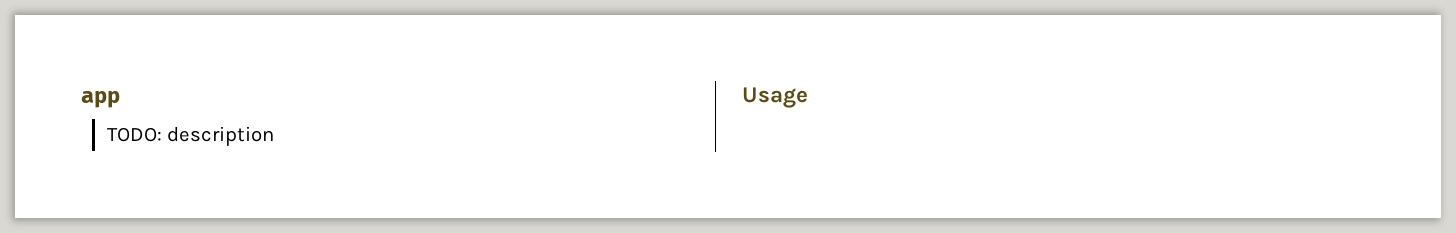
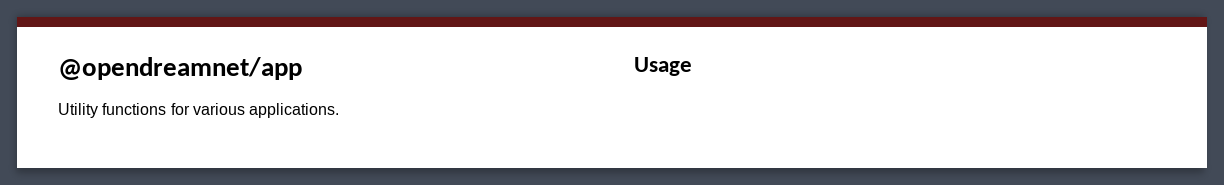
- app
- TODO: description
+ @opendreamnet/app
+ Utility functions for various applications.

